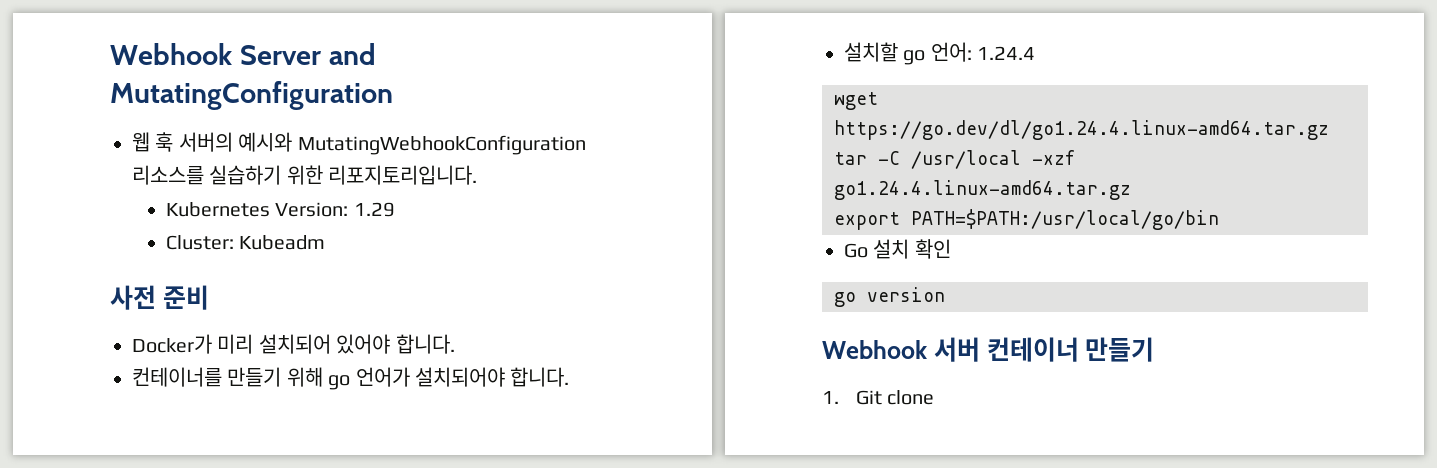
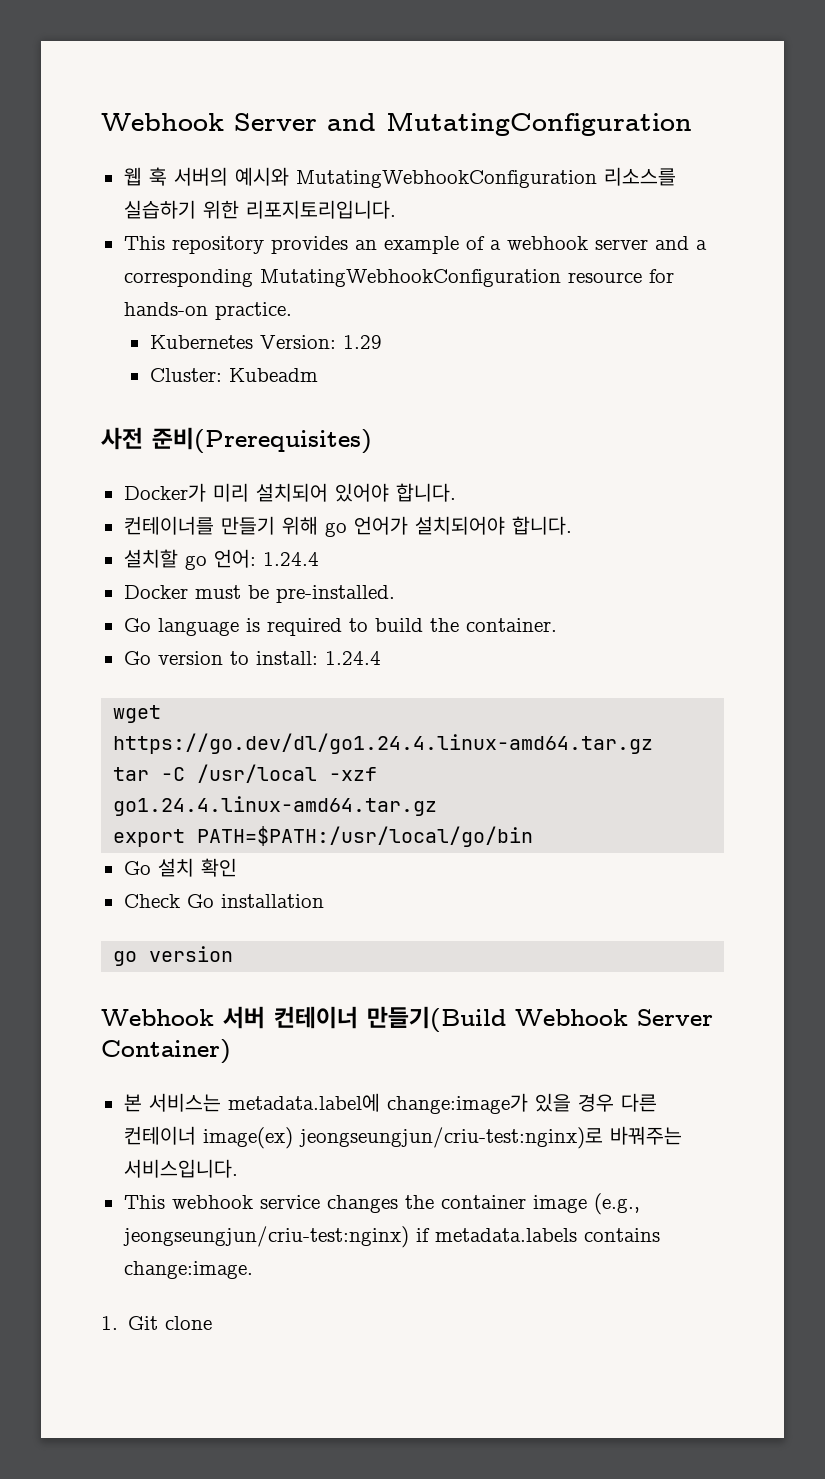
+ This repository provides an example of a webhook server and a corresponding MutatingWebhookConfiguration resource for hands-on practice.
- 사전 준비
+ 사전 준비(Prerequisites)
+ Docker must be pre-installed.
+ Go language is required to build the container.
+ Go version to install: 1.24.4
+ Check Go installation
- Webhook 서버 컨테이너 만들기
+ Webhook 서버 컨테이너 만들기(Build Webhook Server Container)
+ 본 서비스는 metadata.label에 change:image가 있을 경우 다른 컨테이너 image(ex) jeongseungjun/criu-test:nginx)로 바꿔주는 서비스입니다.
+ This webhook service changes the container image (e.g., jeongseungjun/criu-test:nginx) if metadata.labels contains change:image.

